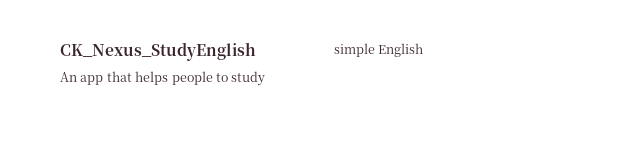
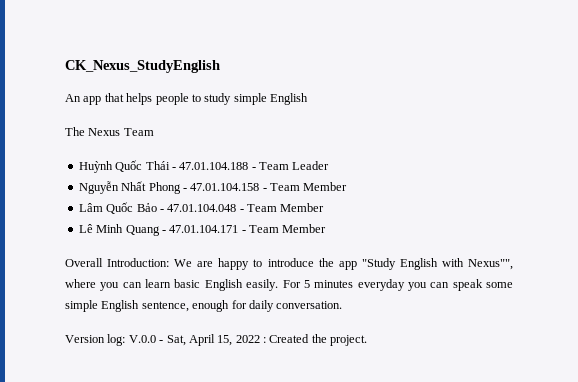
+ The Nexus Team
+ Huỳnh Quốc Thái - 47.01.104.188 - Team Leader
+ Nguyễn Nhất Phong - 47.01.104.158 - Team Member
+ Lâm Quốc Bảo - 47.01.104.048 - Team Member
+ Lê Minh Quang - 47.01.104.171 - Team Member
+ Overall Introduction: We are happy to introduce the app "Study English with Nexus"", where you can learn basic English easily. For 5 minutes everyday you can speak some simple English sentence, enough for daily conversation.
+ Version log: V.0.0 - Sat, April 15, 2022 : Created the project.

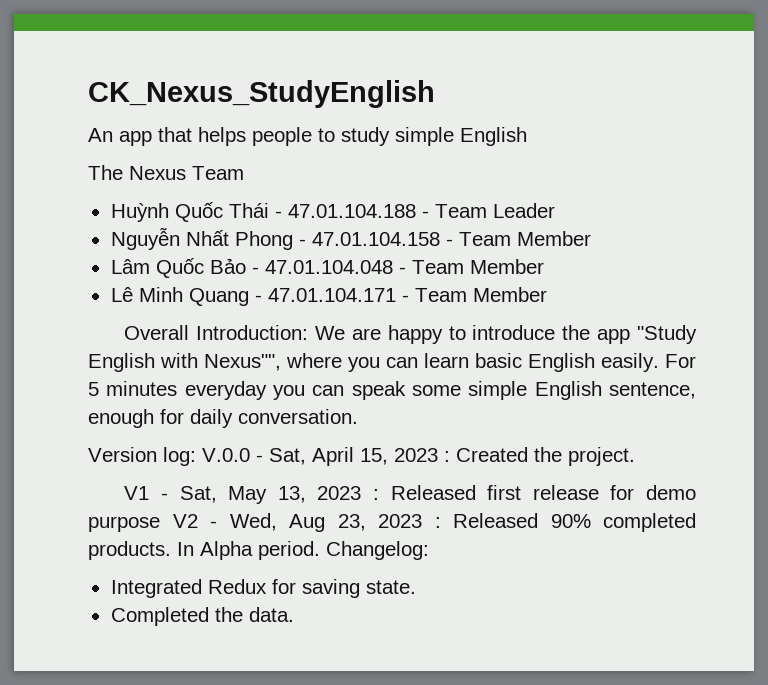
- Version log: V.0.0 - Sat, April 15, 2022 : Created the project.
+ Version log: V.0.0 - Sat, April 15, 2023 : Created the project.
+ V1 - Sat, May 13, 2023 : Released first release for demo purpose V2 - Wed, Aug 23, 2023 : Released 90% completed products. In Alpha period. Changelog:
+ Integrated Redux for saving state.
+ Completed the data.

